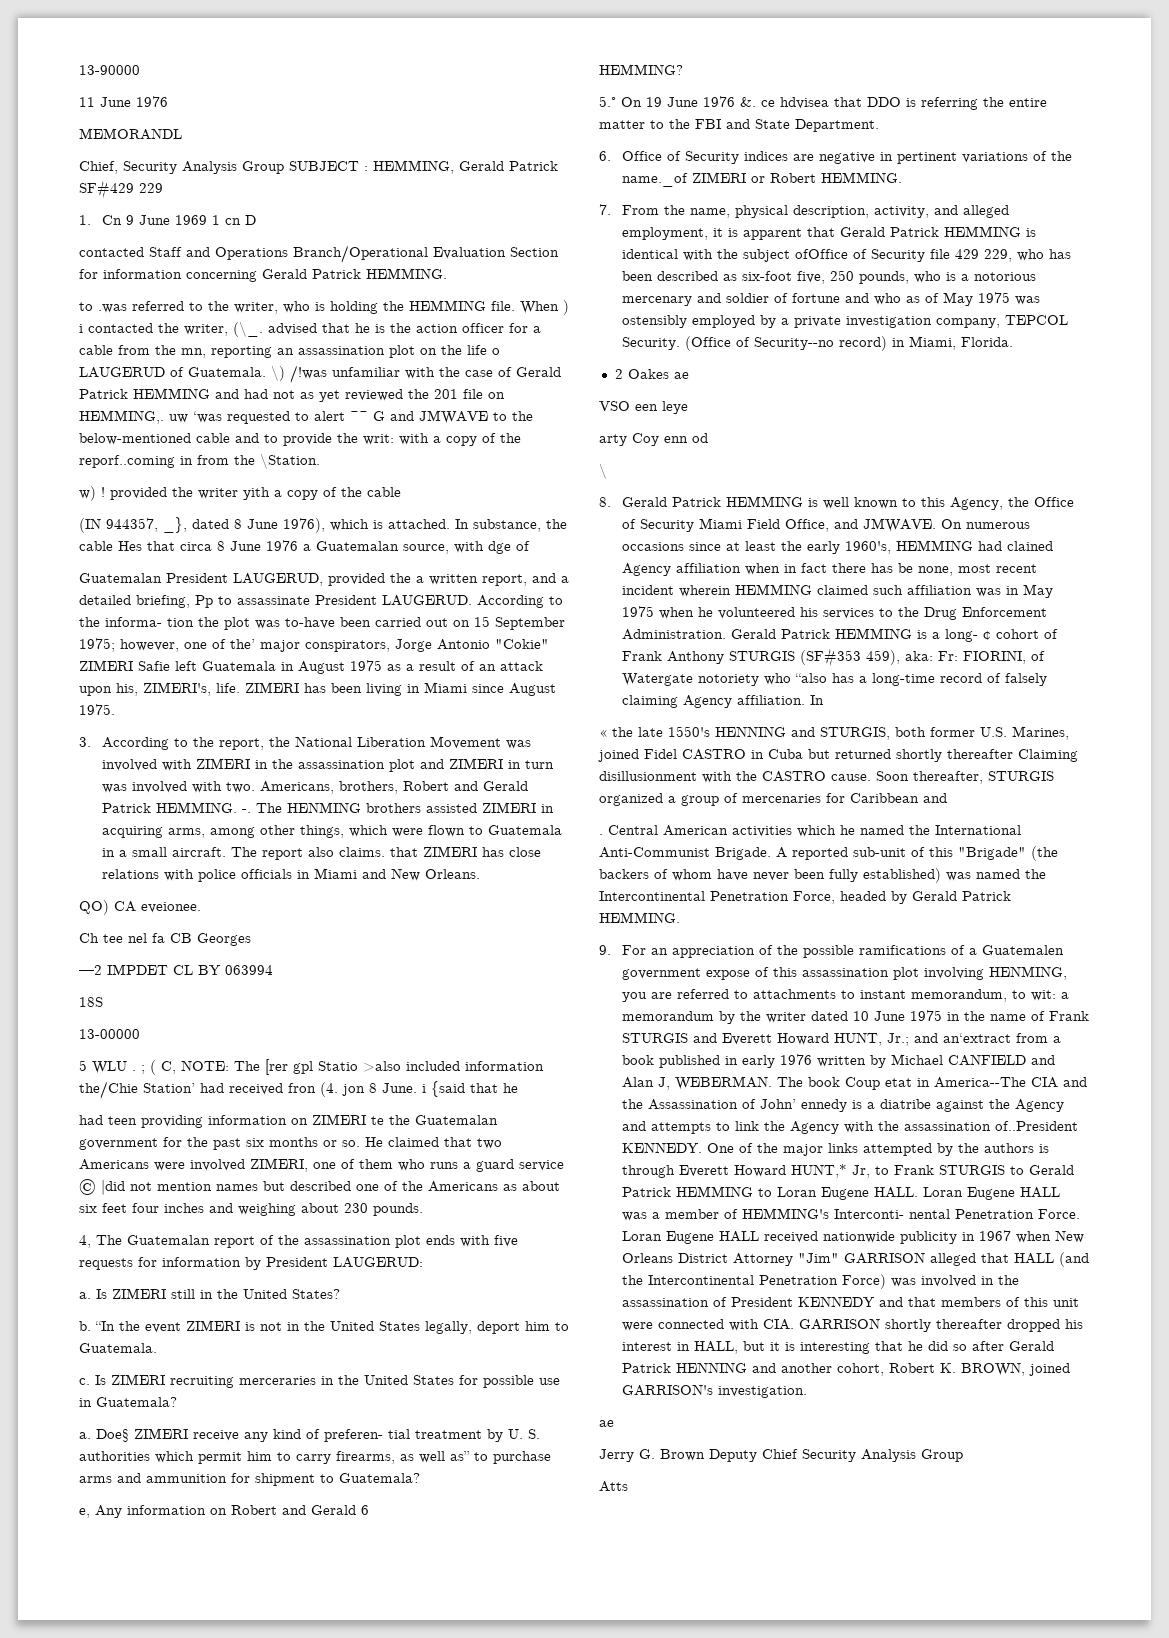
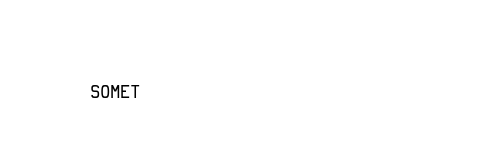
- 13-90000
- 11 June 1976
- MEMORANDL
- Chief, Security Analysis Group SUBJECT : HEMMING, Gerald Patrick SF#429 229
- 1. Cn 9 June 1969 1 cn D
- contacted Staff and Operations Branch/Operational Evaluation Section for information concerning Gerald Patrick HEMMING.
- to .was referred to the writer, who is holding the HEMMING file. When ) i contacted the writer, (\_. advised that he is the action officer for a cable from the mn, reporting an assassination plot on the life o LAUGERUD of Guatemala. \) /!was unfamiliar with the case of Gerald Patrick HEMMING and had not as yet reviewed the 201 file on HEMMING,. uw ‘was requested to alert ~~ G and JMWAVE to the below-mentioned cable and to provide the writ: with a copy of the reporf..coming in from the \Station.
- w) ! provided the writer yith a copy of the cable
- (IN 944357, _}, dated 8 June 1976), which is attached. In substance, the cable Hes that circa 8 June 1976 a Guatemalan source, with dge of
- Guatemalan President LAUGERUD, provided the a written report, and a detailed briefing, Pp to assassinate President LAUGERUD. According to the informa- tion the plot was to-have been carried out on 15 September 1975; however, one of the’ major conspirators, Jorge Antonio "Cokie" ZIMERI Safie left Guatemala in August 1975 as a result of an attack upon his, ZIMERI's, life. ZIMERI has been living in Miami since August 1975.
- 3. According to the report, the National Liberation Movement was involved with ZIMERI in the assassination plot and ZIMERI in turn was involved with two. Americans, brothers, Robert and Gerald Patrick HEMMING. -. The HENMING brothers assisted ZIMERI in acquiring arms, among other things, which were flown to Guatemala in a small aircraft. The report also claims. that ZIMERI has close relations with police officials in Miami and New Orleans.
- QO) CA eveionee.
- Ch tee nel fa CB Georges
- —2 IMPDET CL BY 063994
- 18S
- 13-00000
- 5 WLU . ; ( C, NOTE: The [rer gpl Statio >also included information the/Chie Station’ had received fron (4. jon 8 June. i {said that he
- had teen providing information on ZIMERI te the Guatemalan government for the past six months or so. He claimed that two Americans were involved ZIMERI, one of them who runs a guard service © |did not mention names but described one of the Americans as about six feet four inches and weighing about 230 pounds.
- 4, The Guatemalan report of the assassination plot ends with five requests for information by President LAUGERUD:
- a. Is ZIMERI still in the United States?
- b. “In the event ZIMERI is not in the United States legally, deport him to Guatemala.
- c. Is ZIMERI recruiting merceraries in the United States for possible use in Guatemala?
- a. Doe§ ZIMERI receive any kind of preferen- tial treatment by U. S. authorities which permit him to carry firearms, as well as” to purchase arms and ammunition for shipment to Guatemala?
- e, Any information on Robert and Gerald 6
- HEMMING?
- 5.° On 19 June 1976 &. ce hdvisea that DDO is referring the entire matter to the FBI and State Department.
- 6. Office of Security indices are negative in pertinent variations of the name._of ZIMERI or Robert HEMMING.
- 7. From the name, physical description, activity, and alleged employment, it is apparent that Gerald Patrick HEMMING is identical with the subject ofOffice of Security file 429 229, who has been described as six-foot five, 250 pounds, who is a notorious mercenary and soldier of fortune and who as of May 1975 was ostensibly employed by a private investigation company, TEPCOL Security. (Office of Security--no record) in Miami, Florida.
- 2 Oakes ae
- VSO een leye
- arty Coy enn od
- \
- 8. Gerald Patrick HEMMING is well known to this Agency, the Office of Security Miami Field Office, and JMWAVE. On numerous occasions since at least the early 1960's, HEMMING had clained Agency affiliation when in fact there has be none, most recent incident wherein HEMMING claimed such affiliation was in May 1975 when he volunteered his services to the Drug Enforcement Administration. Gerald Patrick HEMMING is a long- ¢ cohort of Frank Anthony STURGIS (SF#353 459), aka: Fr: FIORINI, of Watergate notoriety who “also has a long-time record of falsely claiming Agency affiliation. In
- « the late 1550's HENNING and STURGIS, both former U.S. Marines, joined Fidel CASTRO in Cuba but returned shortly thereafter Claiming disillusionment with the CASTRO cause. Soon thereafter, STURGIS organized a group of mercenaries for Caribbean and
- . Central American activities which he named the International Anti-Communist Brigade. A reported sub-unit of this "Brigade" (the backers of whom have never been fully established) was named the Intercontinental Penetration Force, headed by Gerald Patrick HEMMING.
- 9. For an appreciation of the possible ramifications of a Guatemalen government expose of this assassination plot involving HENMING, you are referred to attachments to instant memorandum, to wit: a memorandum by the writer dated 10 June 1975 in the name of Frank STURGIS and Everett Howard HUNT, Jr.; and an‘extract from a book published in early 1976 written by Michael CANFIELD and Alan J, WEBERMAN. The book Coup etat in America--The CIA and the Assassination of John’ ennedy is a diatribe against the Agency and attempts to link the Agency with the assassination of..President KENNEDY. One of the major links attempted by the authors is through Everett Howard HUNT,* Jr, to Frank STURGIS to Gerald Patrick HEMMING to Loran Eugene HALL. Loran Eugene HALL was a member of HEMMING's Interconti- nental Penetration Force. Loran Eugene HALL received nationwide publicity in 1967 when New Orleans District Attorney "Jim" GARRISON alleged that HALL (and the Intercontinental Penetration Force) was involved in the assassination of President KENNEDY and that members of this unit were connected with CIA. GARRISON shortly thereafter dropped his interest in HALL, but it is interesting that he did so after Gerald Patrick HENNING and another cohort, Robert K. BROWN, joined GARRISON's investigation.
- ae
- Jerry G. Brown Deputy Chief Security Analysis Group
- Atts
+ SOMET

